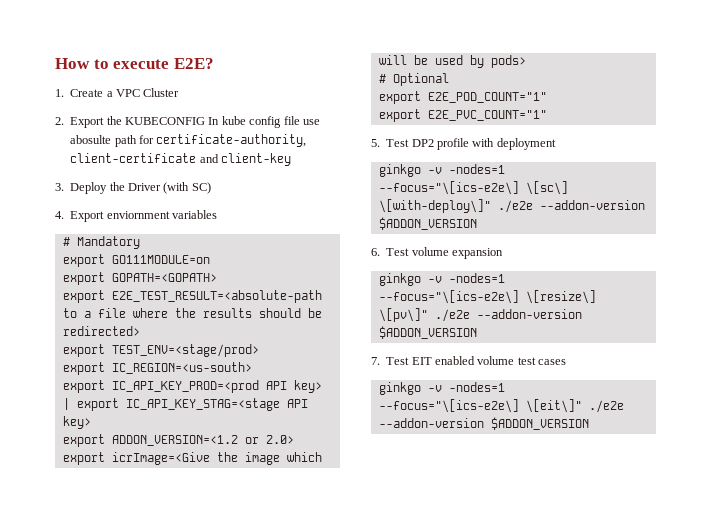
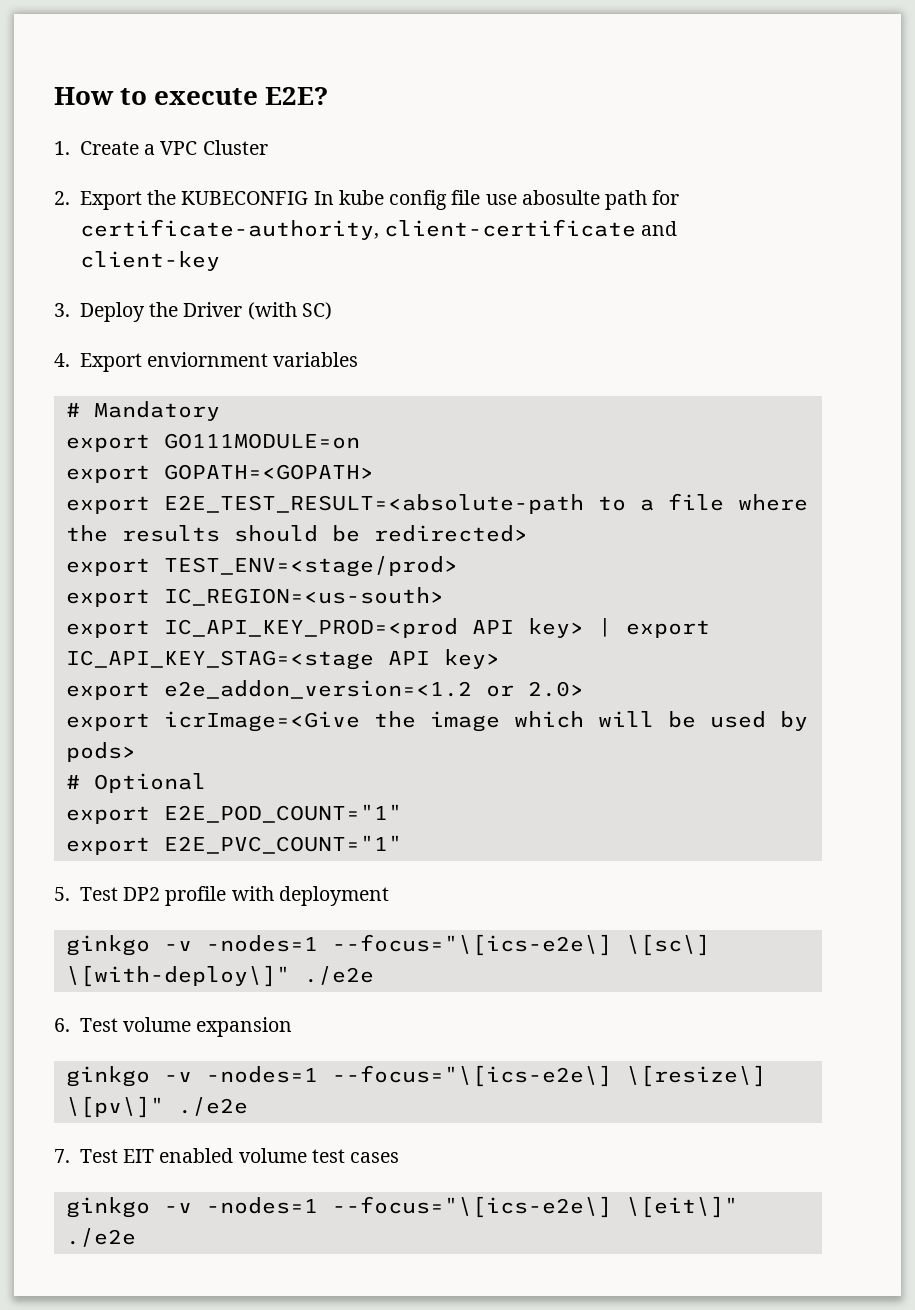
- export ADDON_VERSION=<1.2 or 2.0>
+ export e2e_addon_version=<1.2 or 2.0>
- ginkgo -v -nodes=1 --focus="\[ics-e2e\] \[sc\] \[with-deploy\]" ./e2e --addon-version $ADDON_VERSION
+ ginkgo -v -nodes=1 --focus="\[ics-e2e\] \[sc\] \[with-deploy\]" ./e2e
- ginkgo -v -nodes=1 --focus="\[ics-e2e\] \[resize\] \[pv\]" ./e2e --addon-version $ADDON_VERSION
+ ginkgo -v -nodes=1 --focus="\[ics-e2e\] \[resize\] \[pv\]" ./e2e
- ginkgo -v -nodes=1 --focus="\[ics-e2e\] \[eit\]" ./e2e --addon-version $ADDON_VERSION
+ ginkgo -v -nodes=1 --focus="\[ics-e2e\] \[eit\]" ./e2e

